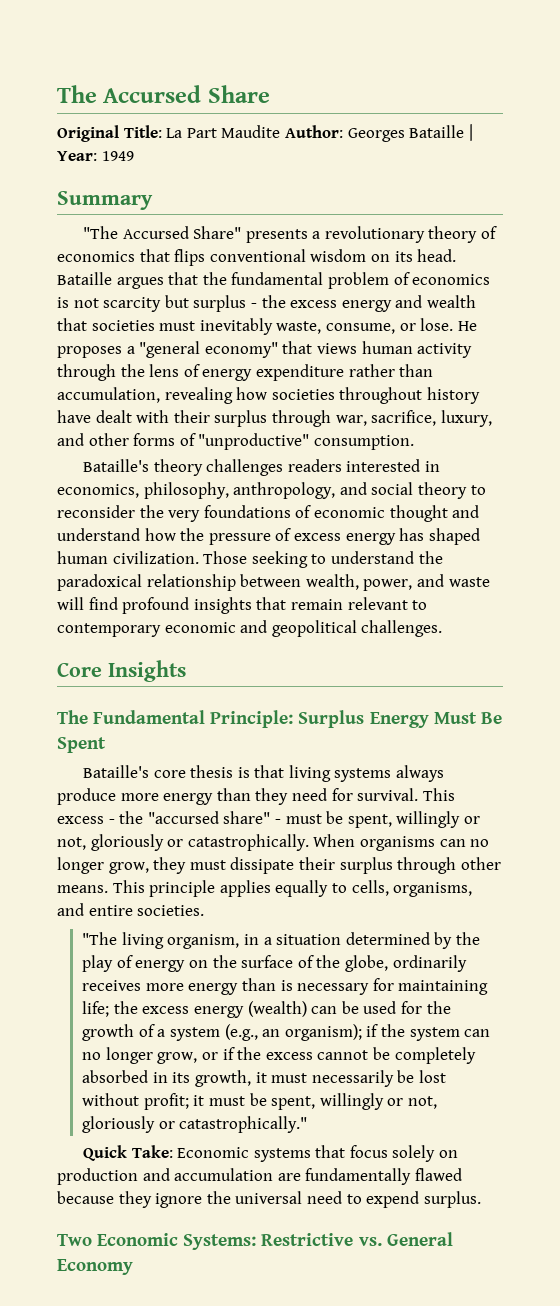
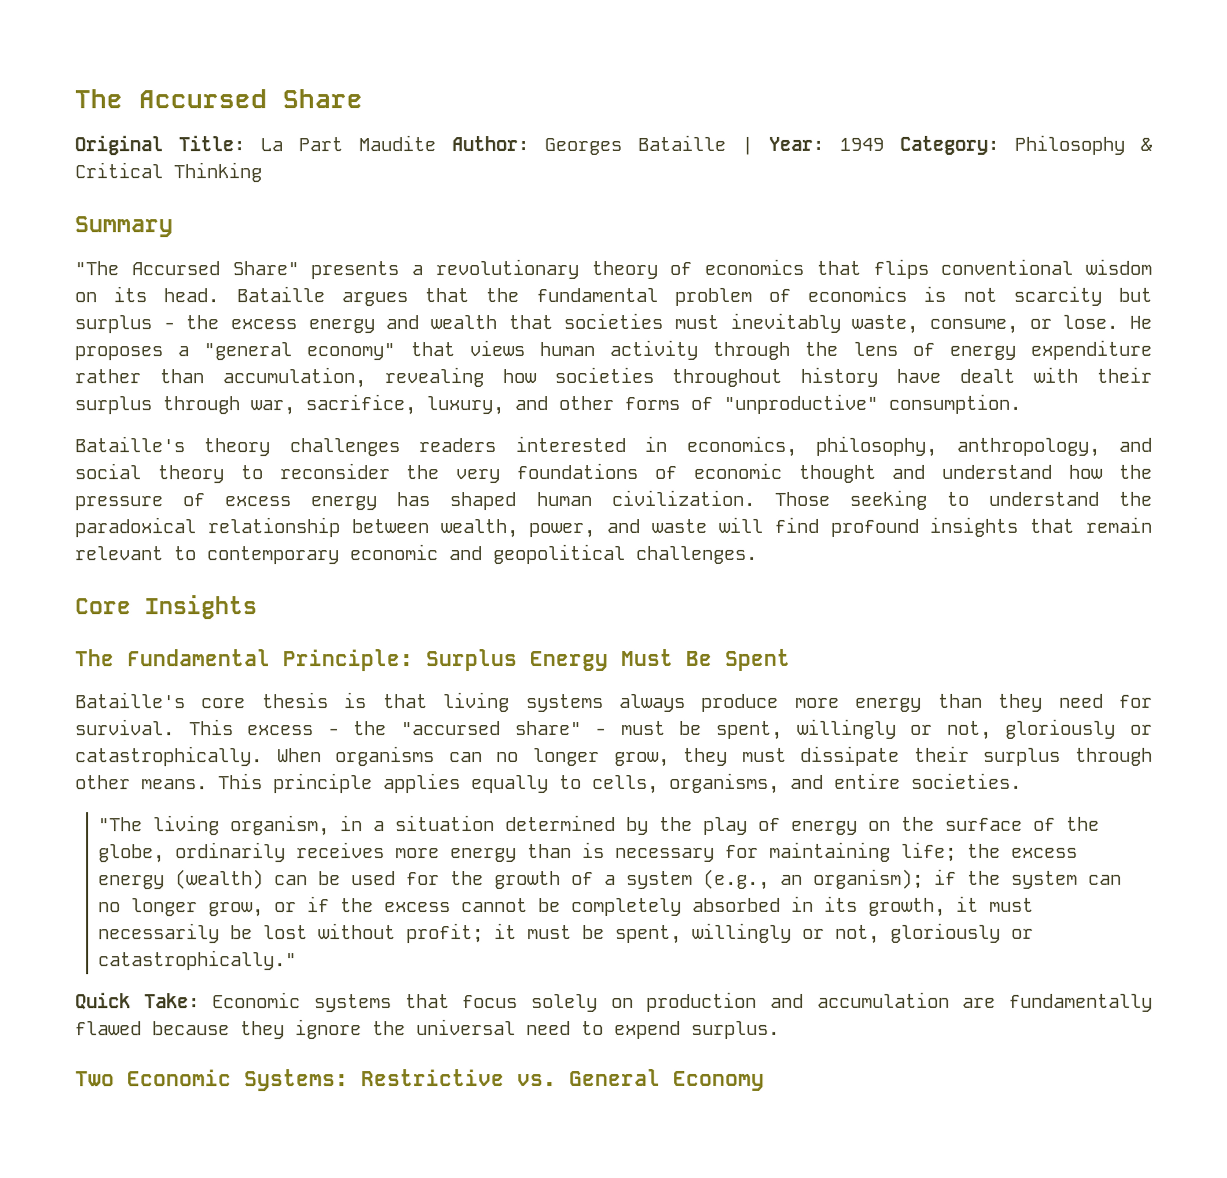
- Original Title: La Part Maudite Author: Georges Bataille | Year: 1949
+ Original Title: La Part Maudite Author: Georges Bataille | Year: 1949 Category: Philosophy & Critical Thinking

